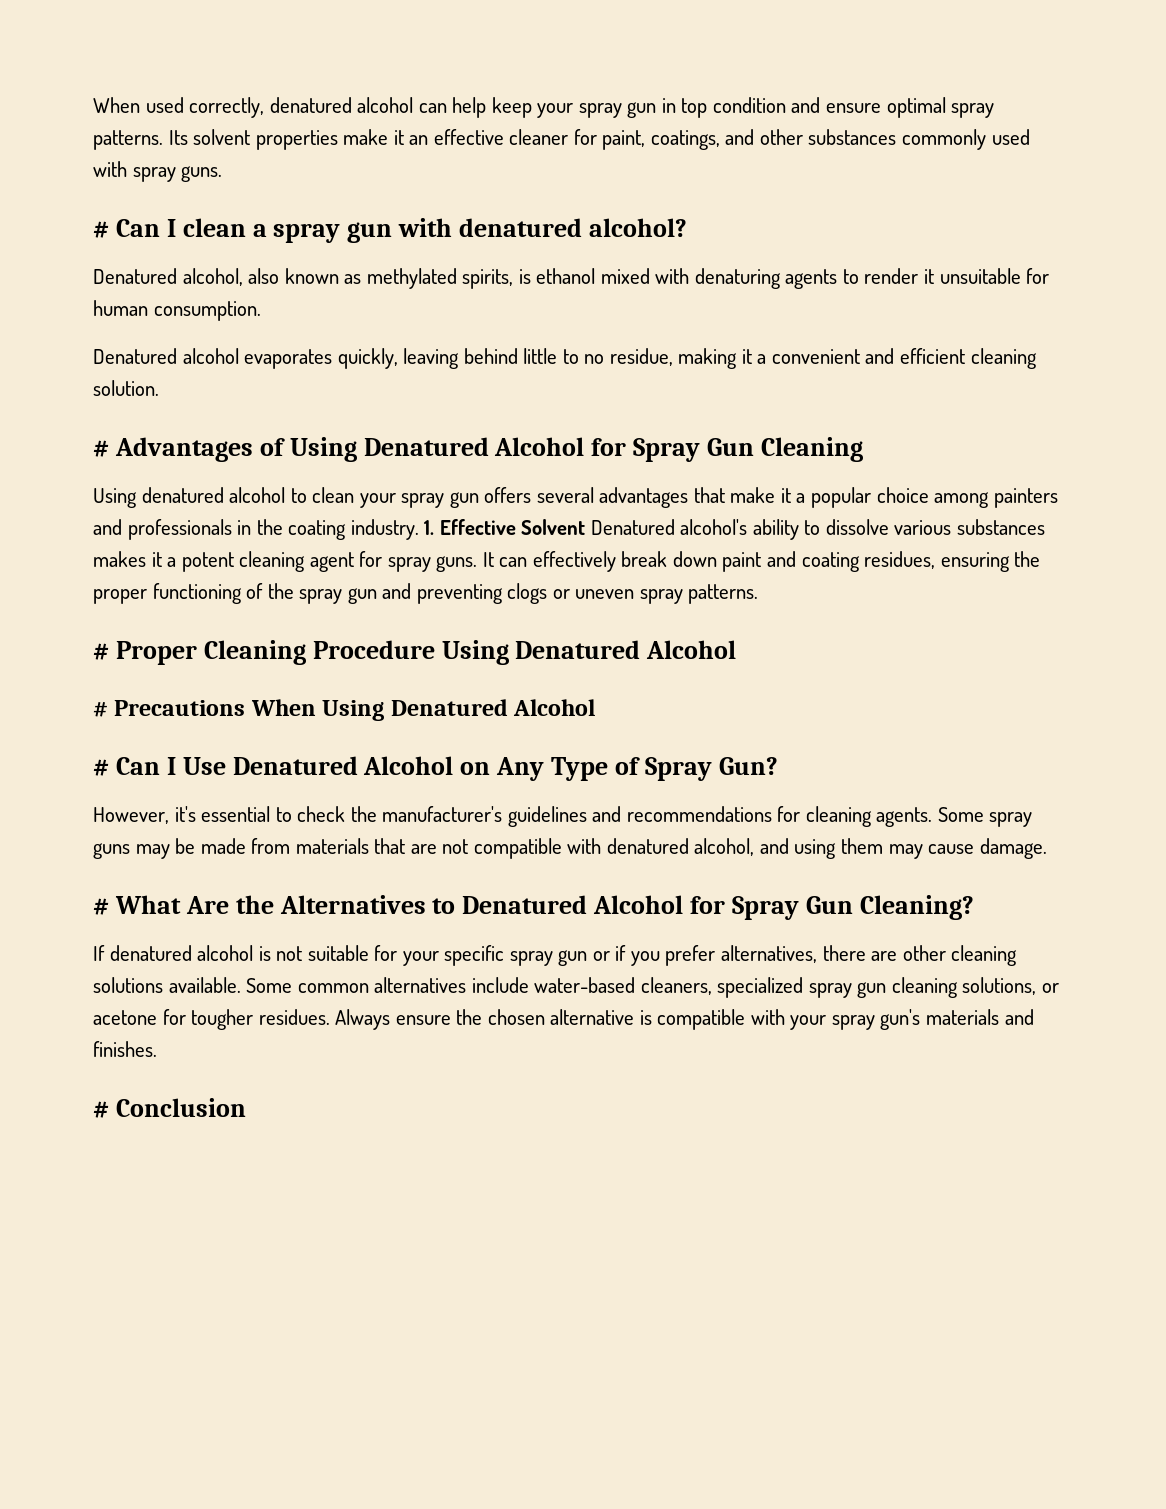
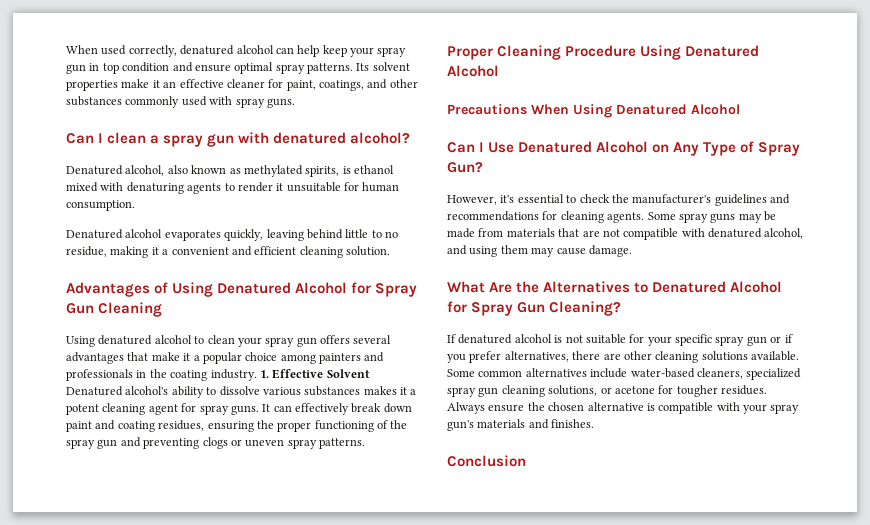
- # Can I clean a spray gun with denatured alcohol?
+ Can I clean a spray gun with denatured alcohol?
- # Advantages of Using Denatured Alcohol for Spray Gun Cleaning
+ Advantages of Using Denatured Alcohol for Spray Gun Cleaning
- # Proper Cleaning Procedure Using Denatured Alcohol
+ Proper Cleaning Procedure Using Denatured Alcohol
- # Precautions When Using Denatured Alcohol
+ Precautions When Using Denatured Alcohol
- # Can I Use Denatured Alcohol on Any Type of Spray Gun?
+ Can I Use Denatured Alcohol on Any Type of Spray Gun?
- # What Are the Alternatives to Denatured Alcohol for Spray Gun Cleaning?
+ What Are the Alternatives to Denatured Alcohol for Spray Gun Cleaning?
- # Conclusion
+ Conclusion

